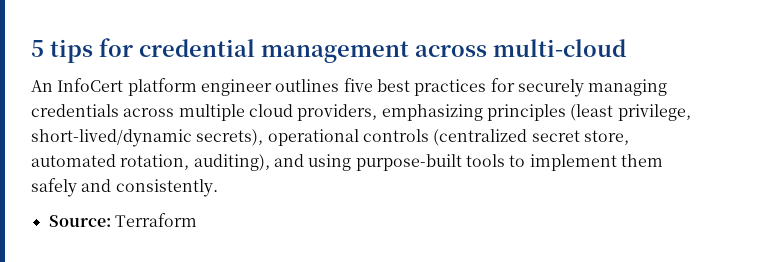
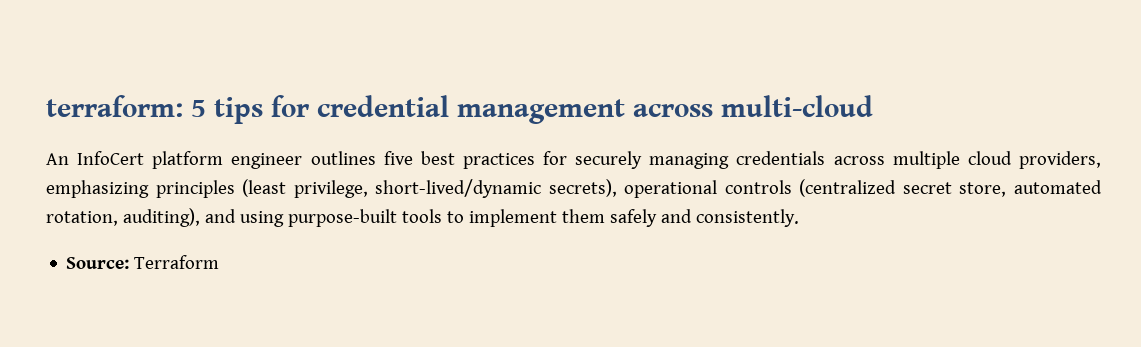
- 5 tips for credential management across multi-cloud
+ terraform: 5 tips for credential management across multi-cloud

